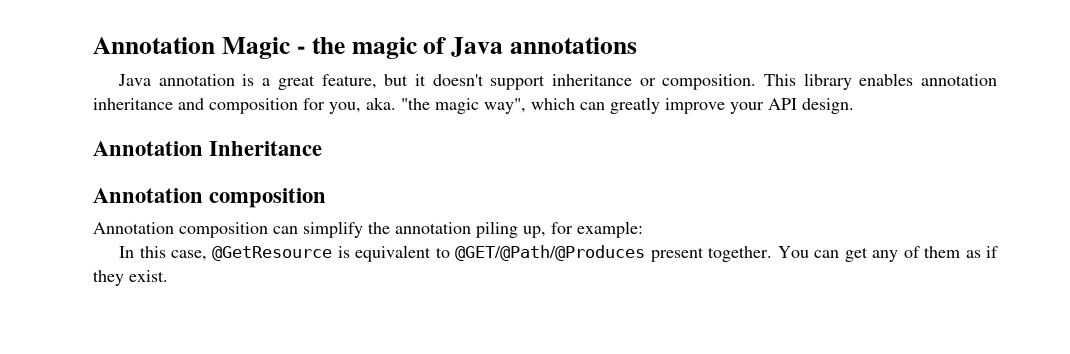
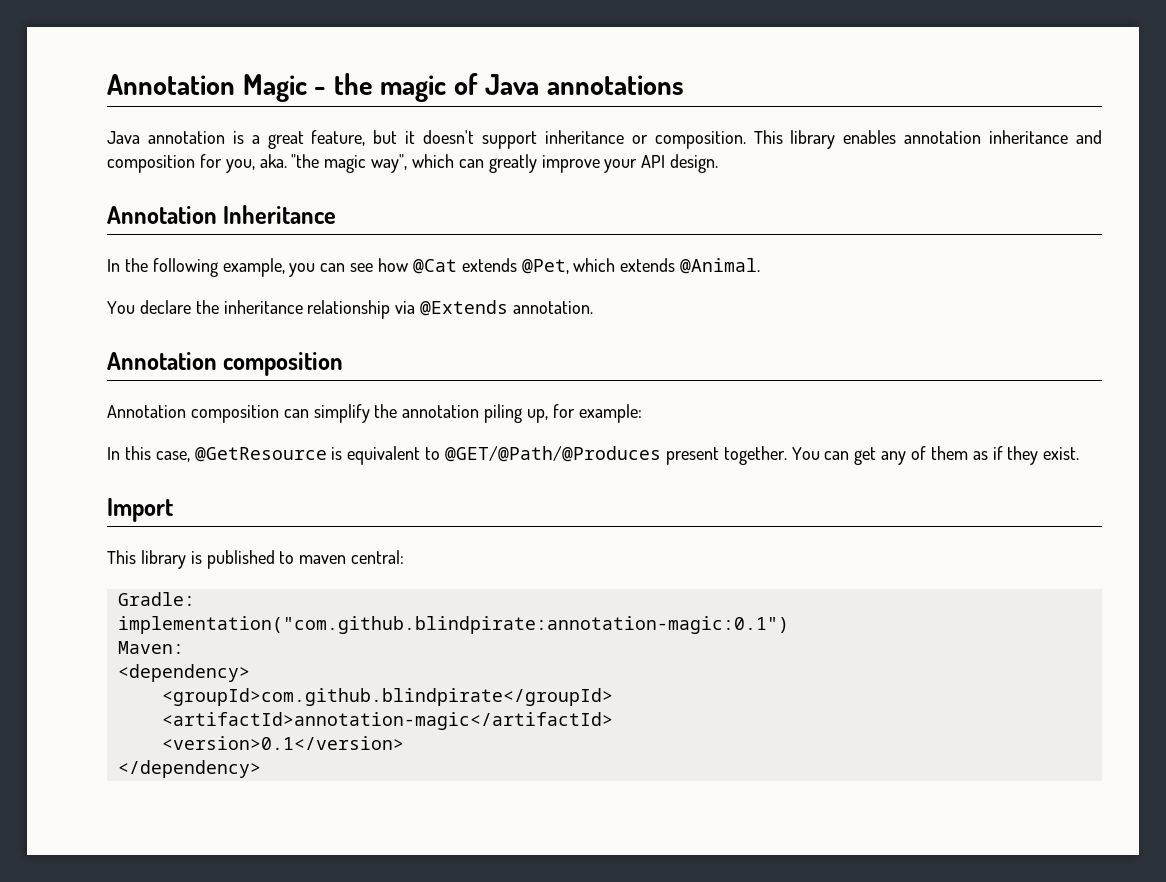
+ In the following example, you can see how @Cat extends @Pet, which extends @Animal.
+ You declare the inheritance relationship via @Extends annotation.
+ Import
+ This library is published to maven central:
+ Gradle:
+ implementation("com.github.blindpirate:annotation-magic:0.1")
+ Maven:
+ <dependency>
+ <groupId>com.github.blindpirate</groupId>
+ <artifactId>annotation-magic</artifactId>
+ <version>0.1</version>
+ </dependency>

